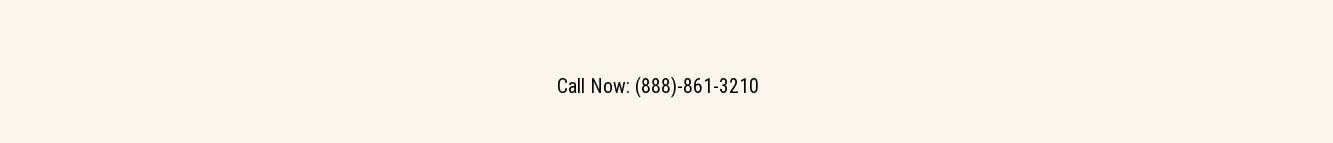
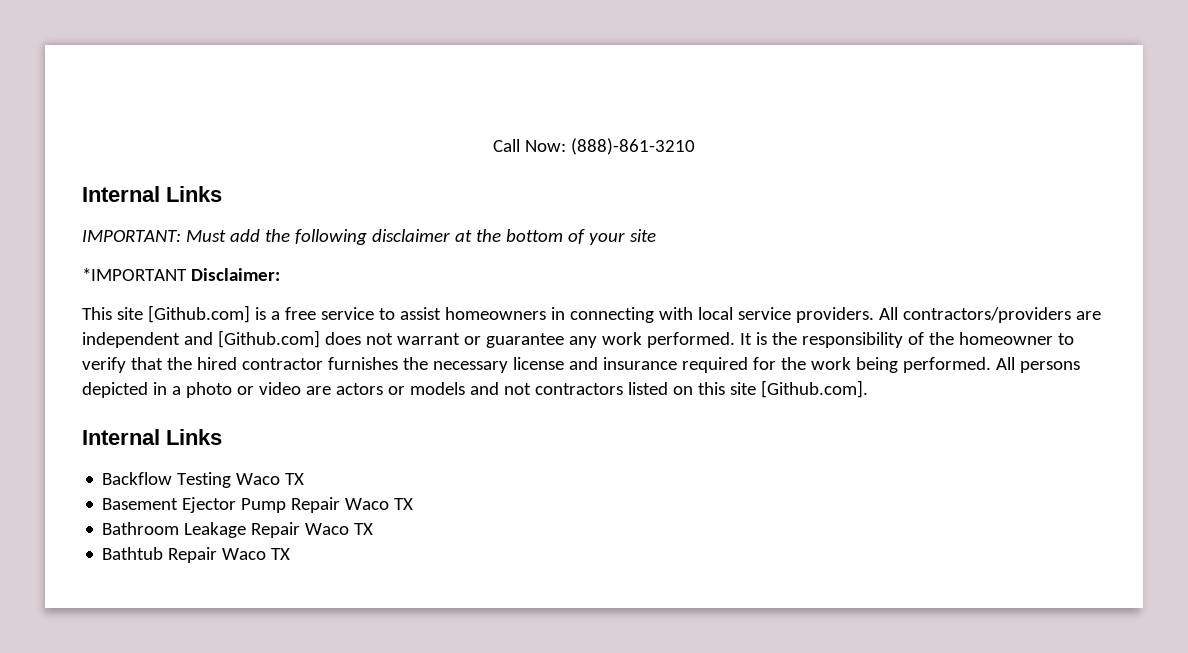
  Call Now: (888)-861-3210
+ Internal Links
+ IMPORTANT: Must add the following disclaimer at the bottom of your site
+ *IMPORTANT Disclaimer:
+ This site [Github.com] is a free service to assist homeowners in connecting with local service providers. All contractors/providers are independent and [Github.com] does not warrant or guarantee any work performed. It is the responsibility of the homeowner to verify that the hired contractor furnishes the necessary license and insurance required for the work being performed. All persons depicted in a photo or video are actors or models and not contractors listed on this site [Github.com].
+ Internal Links
+ Backflow Testing Waco TX
+ Basement Ejector Pump Repair Waco TX
+ Bathroom Leakage Repair Waco TX
+ Bathtub Repair Waco TX

